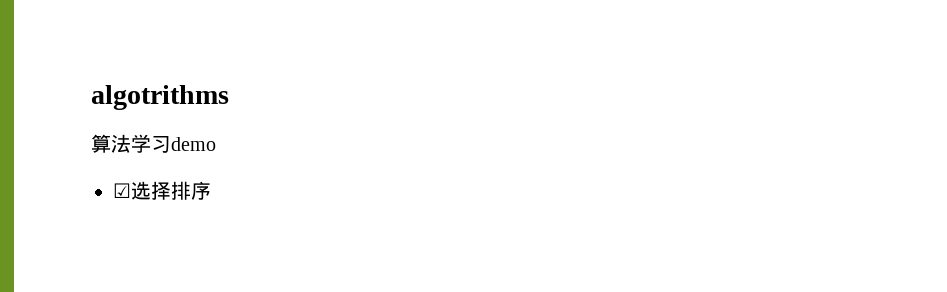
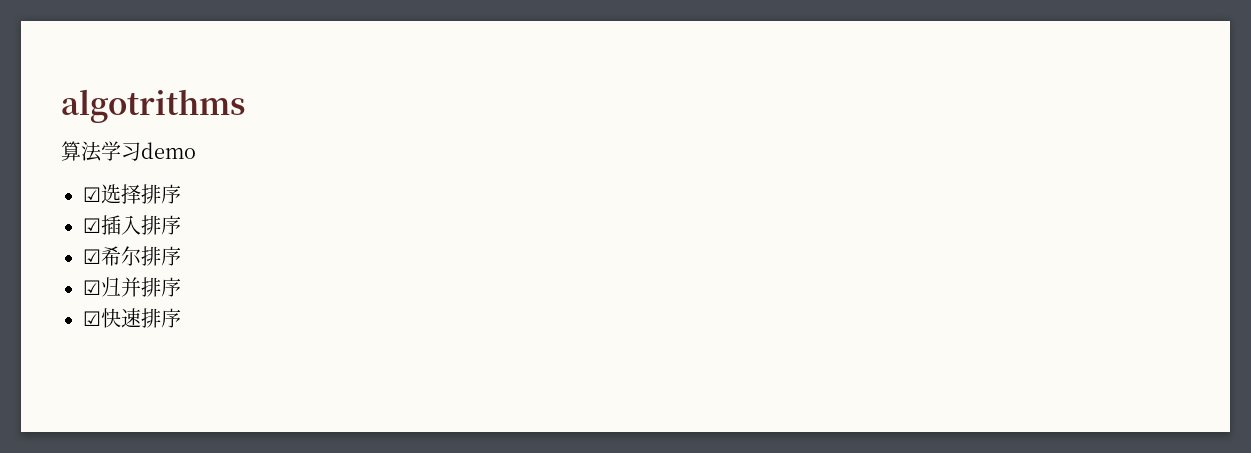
+ ☑插入排序
+ ☑希尔排序
+ ☑归并排序
+ ☑快速排序

